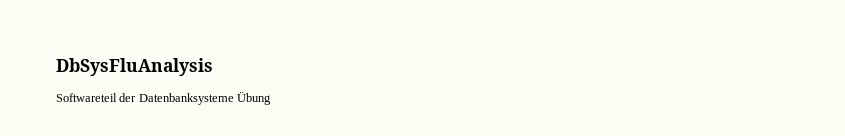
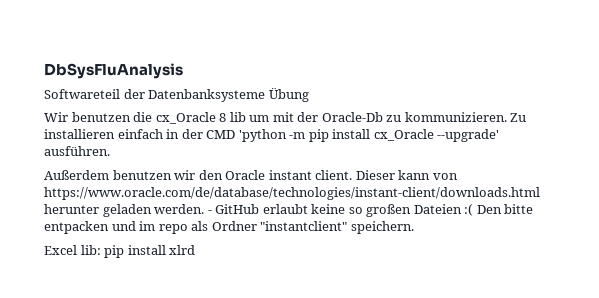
+ Wir benutzen die cx_Oracle 8 lib um mit der Oracle-Db zu kommunizieren. Zu installieren einfach in der CMD 'python -m pip install cx_Oracle --upgrade' ausführen.
+ Außerdem benutzen wir den Oracle instant client. Dieser kann von https://www.oracle.com/de/database/technologies/instant-client/downloads.html herunter geladen werden. - GitHub erlaubt keine so großen Dateien :( Den bitte entpacken und im repo als Ordner "instantclient" speichern.
+ Excel lib: pip install xlrd

